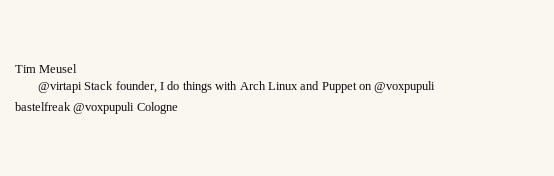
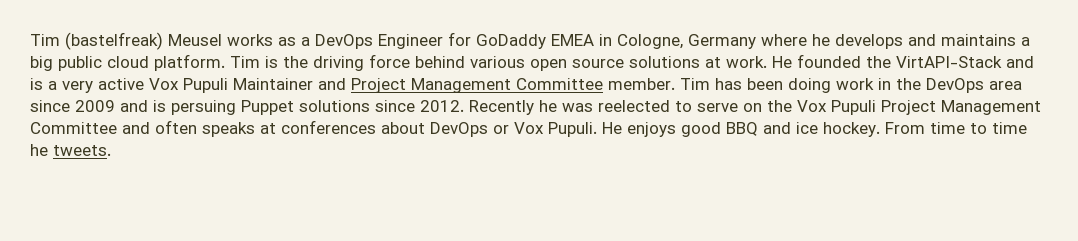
- Tim Meusel
- @virtapi Stack founder, I do things with Arch Linux and Puppet on @voxpupuli
- bastelfreak @voxpupuli Cologne
+ Tim (bastelfreak) Meusel works as a DevOps Engineer for GoDaddy EMEA in Cologne, Germany where he develops and maintains a big public cloud platform. Tim is the driving force behind various open source solutions at work. He founded the VirtAPI-Stack and is a very active Vox Pupuli Maintainer and Project Management Committee member. Tim has been doing work in the DevOps area since 2009 and is persuing Puppet solutions since 2012. Recently he was reelected to serve on the Vox Pupuli Project Management Committee and often speaks at conferences about DevOps or Vox Pupuli. He enjoys good BBQ and ice hockey. From time to time he tweets.

